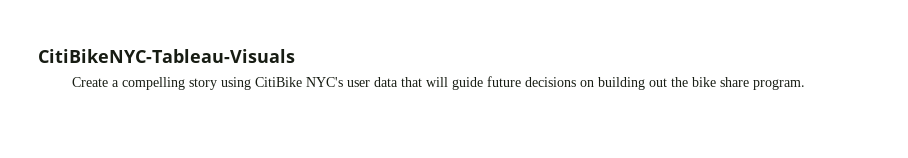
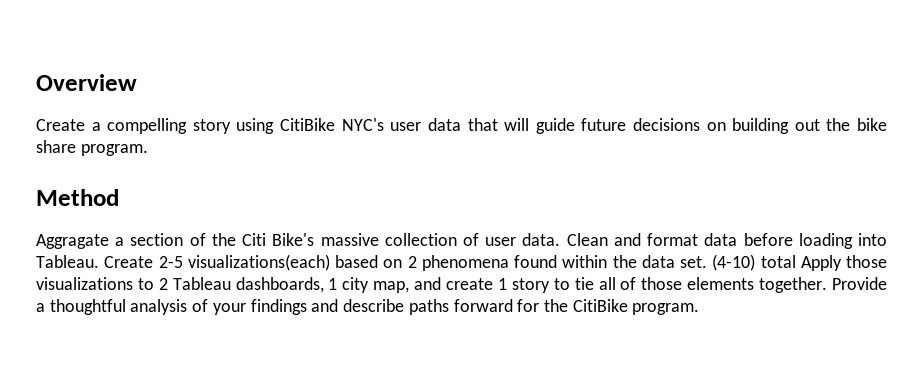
- CitiBikeNYC-Tableau-Visuals
+ Overview
+ Method
+ Aggragate a section of the Citi Bike's massive collection of user data. Clean and format data before loading into Tableau. Create 2-5 visualizations(each) based on 2 phenomena found within the data set. (4-10) total Apply those visualizations to 2 Tableau dashboards, 1 city map, and create 1 story to tie all of those elements together. Provide a thoughtful analysis of your findings and describe paths forward for the CitiBike program.

